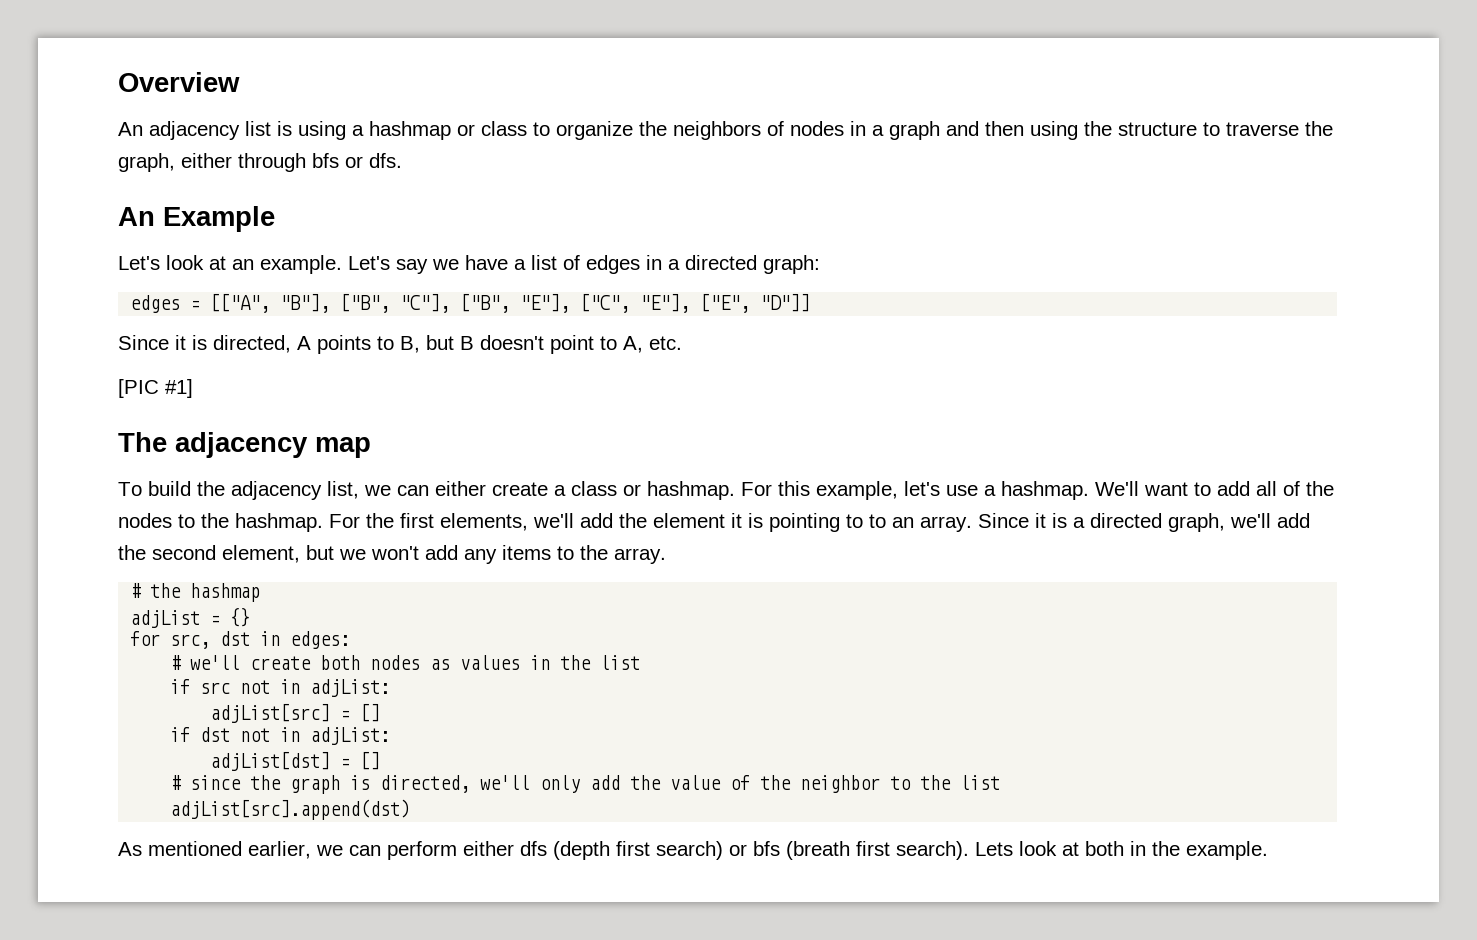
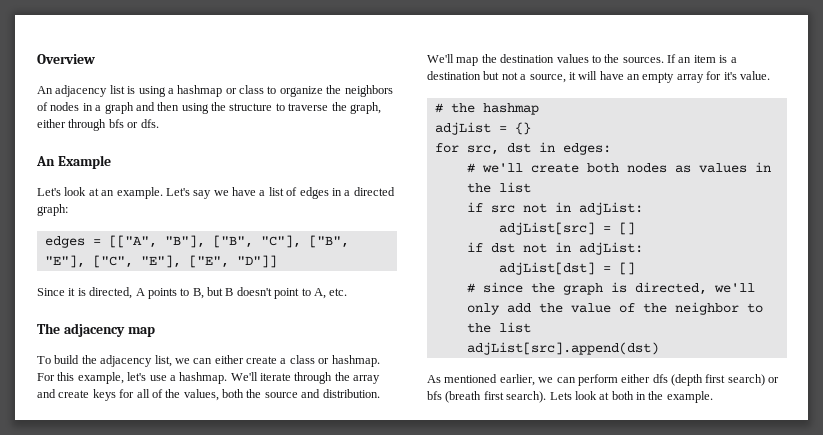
- [PIC #1]
- We'll want to add all of the nodes to the hashmap. For the first elements, we'll add the element it is pointing to to an array. Since it is a directed graph, we'll add the second element, but we won't add any items to the array.
+ We'll iterate through the array and create keys for all of the values, both the source and distribution. We'll map the destination values to the sources. If an item is a destination but not a source, it will have an empty array for it's value.

